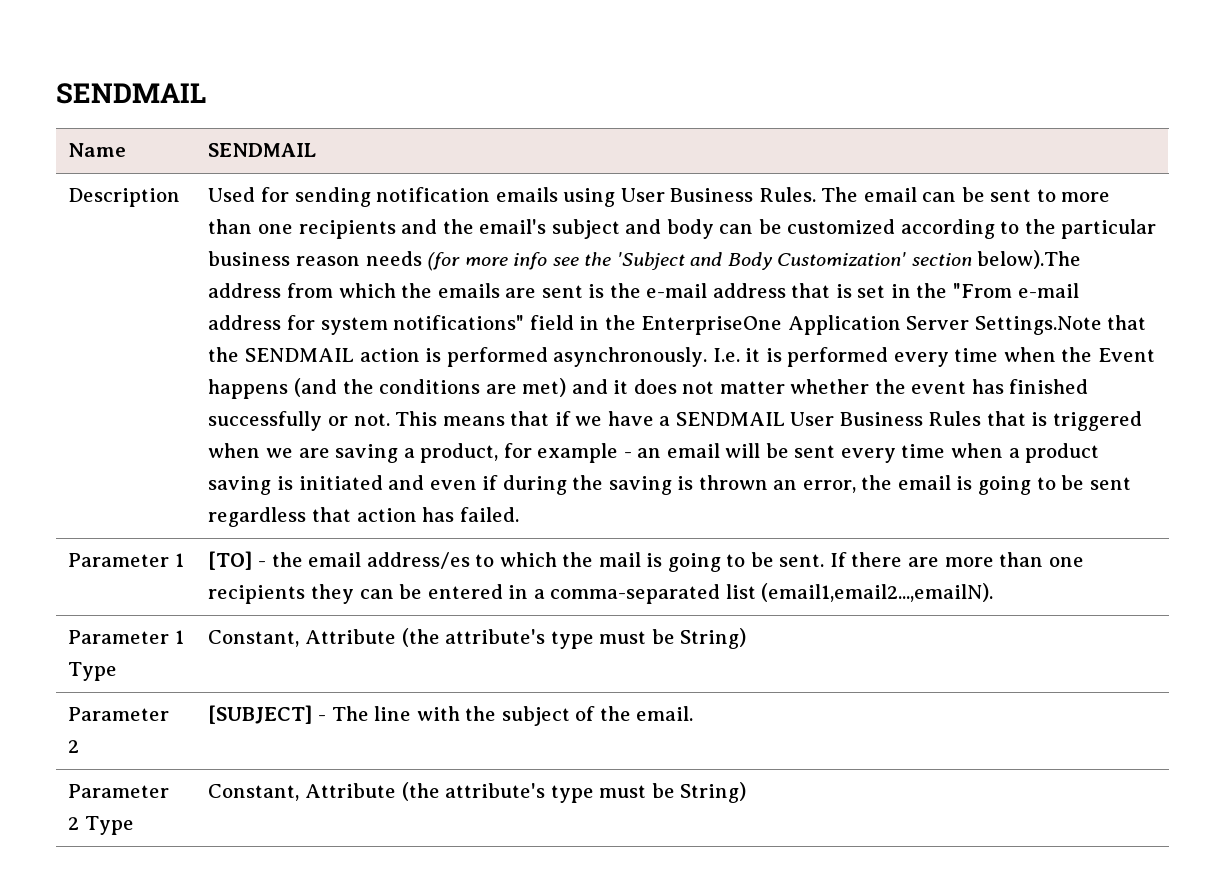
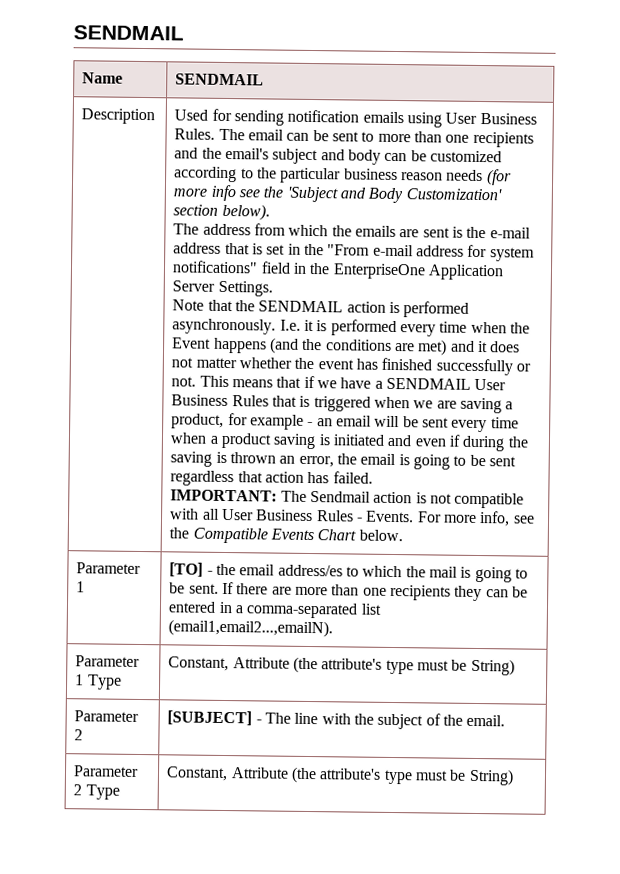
- The email can be sent to more than one recipients and the email's subject and body can be customized according to the particular business reason needs (for more info see the 'Subject and Body Customization' section below).The address from which the emails are sent is the e-mail address that is set in the "From e-mail address for system notifications" field in the EnterpriseOne Application Server Settings.Note that the SENDMAIL action is performed asynchronously.
+ The email can be sent to more than one recipients and the email's subject and body can be customized according to the particular business reason needs (for more info see the 'Subject and Body Customization' section below).
+ The address from which the emails are sent is the e-mail address that is set in the "From e-mail address for system notifications" field in the EnterpriseOne Application Server Settings.
+ Note that the SENDMAIL action is performed asynchronously.
+ IMPORTANT: The Sendmail action is not compatible with all User Business Rules - Events. For more info, see the Compatible Events Chart below.

